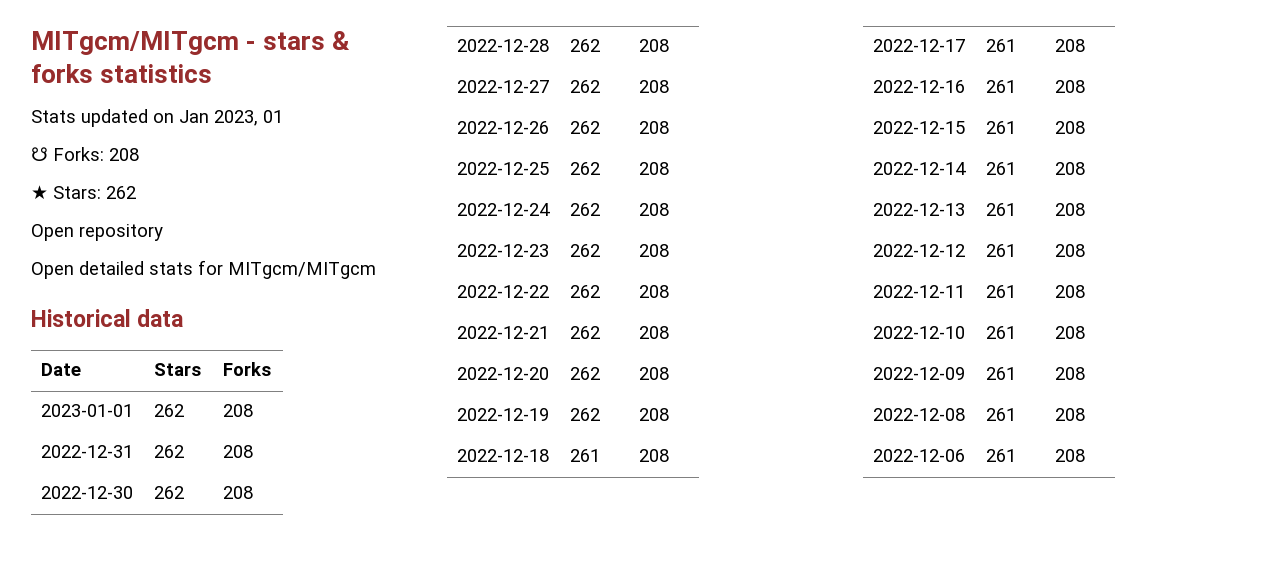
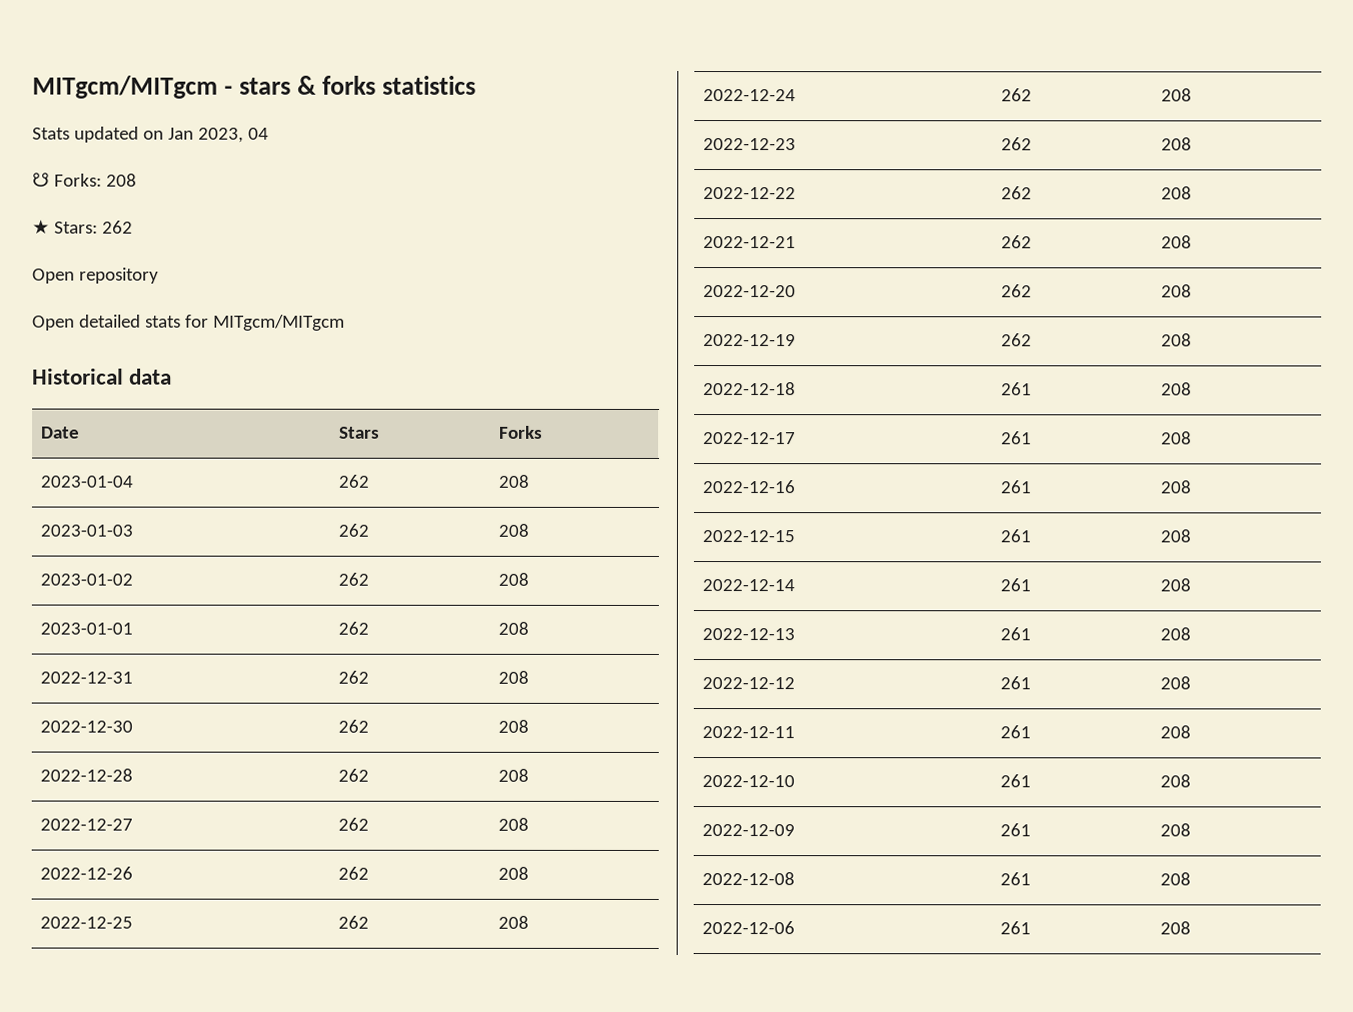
- Stats updated on Jan 2023, 01
+ Stats updated on Jan 2023, 04
+ 2023-01-04 | 262 | 208
+ 2023-01-03 | 262 | 208
+ 2023-01-02 | 262 | 208

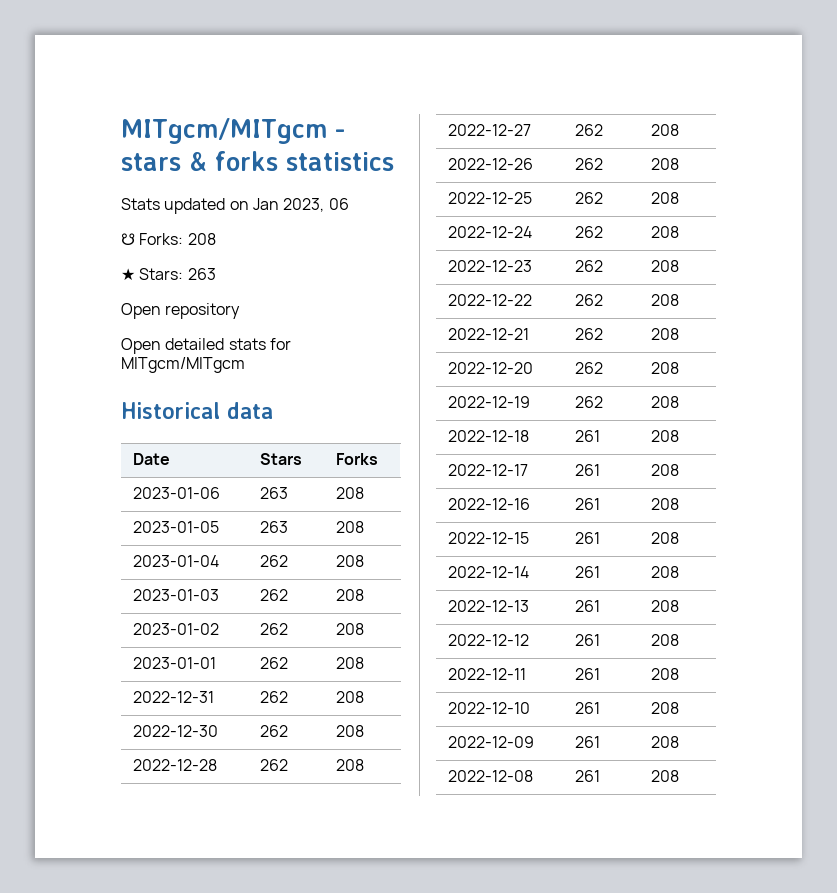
- Stats updated on Jan 2023, 04
+ Stats updated on Jan 2023, 06
- ★ Stars: 262
+ ★ Stars: 263
+ 2023-01-06 | 263 | 208
+ 2023-01-05 | 263 | 208
- 2022-12-06 | 261 | 208

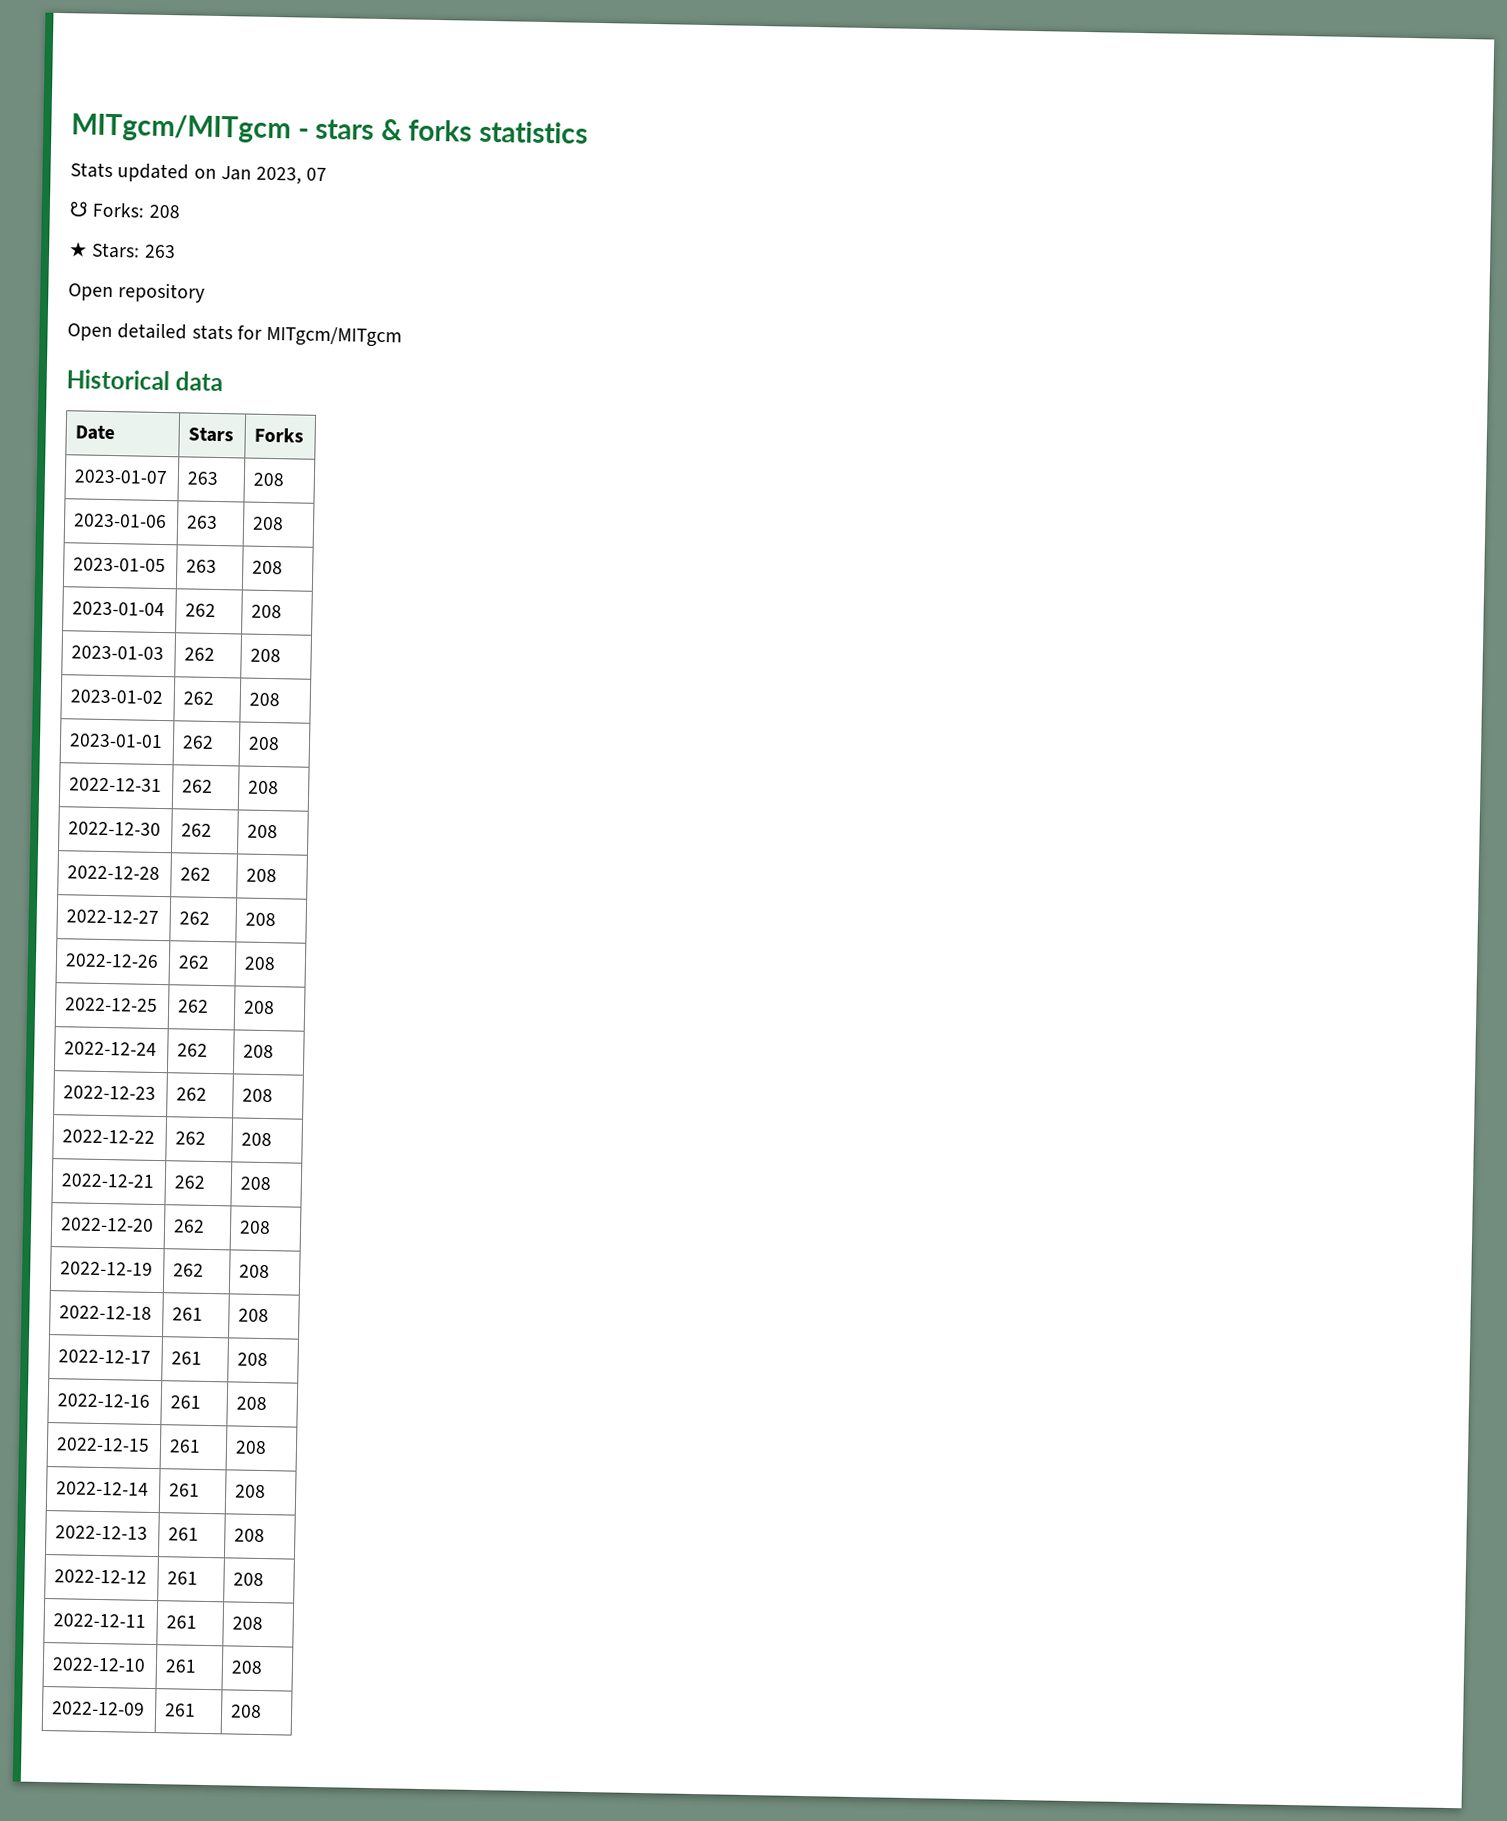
- Stats updated on Jan 2023, 06
+ Stats updated on Jan 2023, 07
+ 2023-01-07 | 263 | 208
- 2022-12-08 | 261 | 208

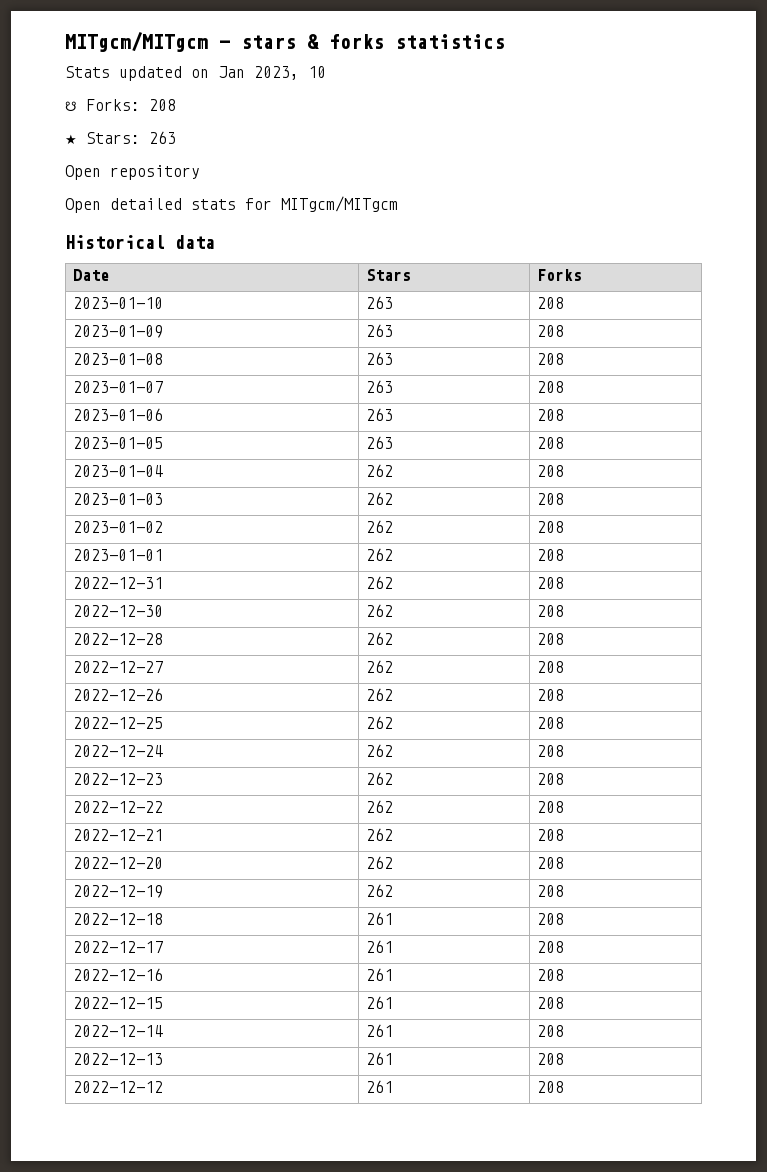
- Stats updated on Jan 2023, 07
+ Stats updated on Jan 2023, 10
+ 2023-01-10 | 263 | 208
+ 2023-01-09 | 263 | 208
+ 2023-01-08 | 263 | 208
- 2022-12-11 | 261 | 208
- 2022-12-10 | 261 | 208
- 2022-12-09 | 261 | 208

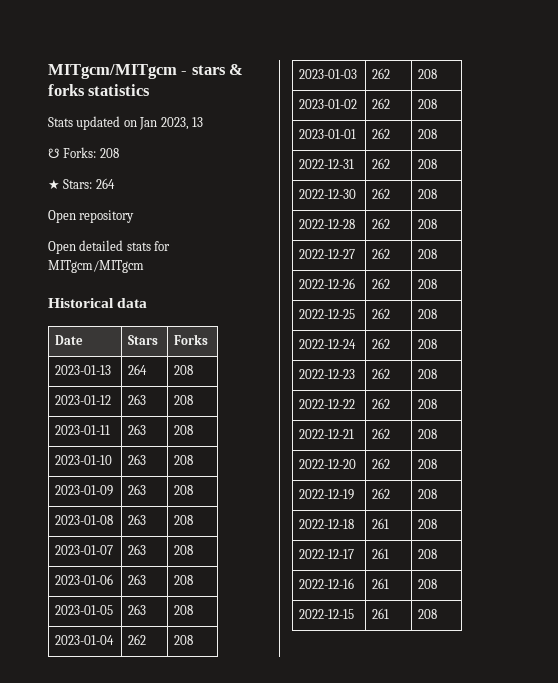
- Stats updated on Jan 2023, 10
+ Stats updated on Jan 2023, 13
- ★ Stars: 263
+ ★ Stars: 264
+ 2023-01-13 | 264 | 208
+ 2023-01-12 | 263 | 208
+ 2023-01-11 | 263 | 208
- 2022-12-14 | 261 | 208
- 2022-12-13 | 261 | 208
- 2022-12-12 | 261 | 208

